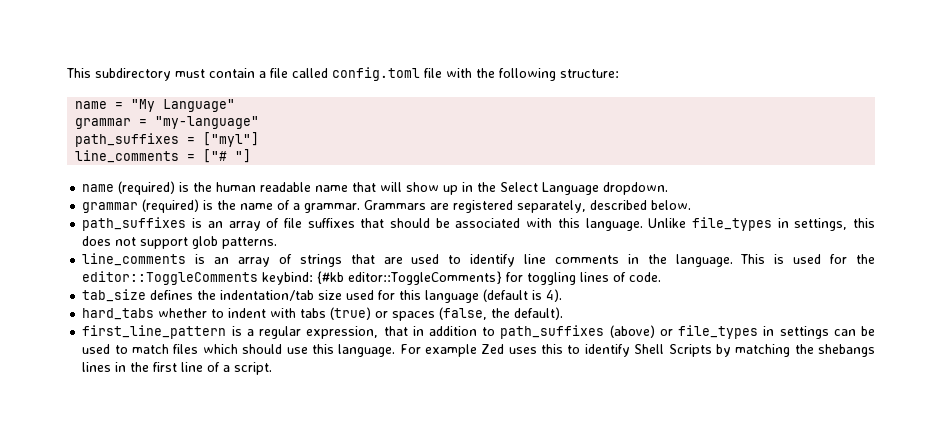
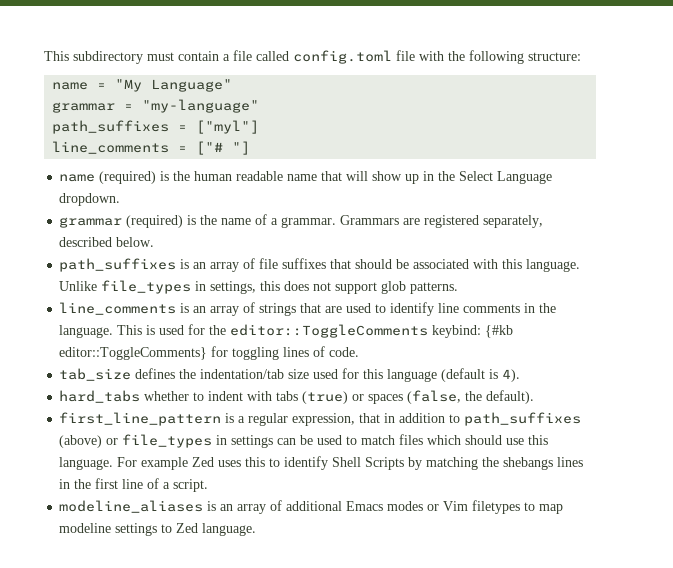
+ modeline_aliases is an array of additional Emacs modes or Vim filetypes to map modeline settings to Zed language.

